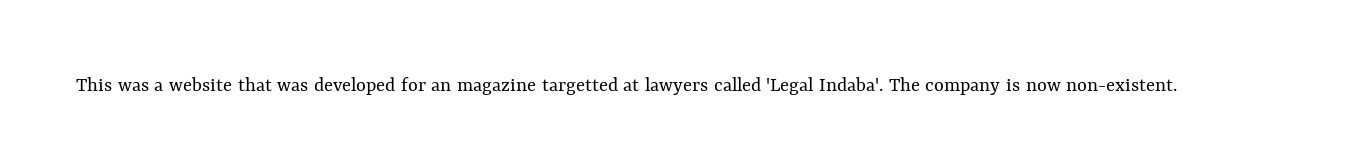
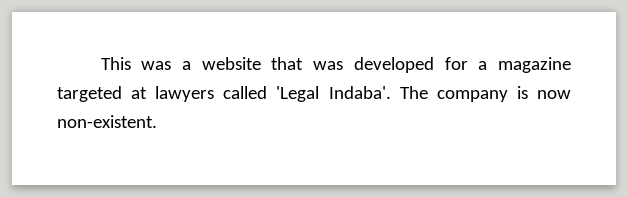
- This was a website that was developed for an magazine targetted at lawyers called 'Legal Indaba'.
+ This was a website that was developed for a magazine targeted at lawyers called 'Legal Indaba'.

